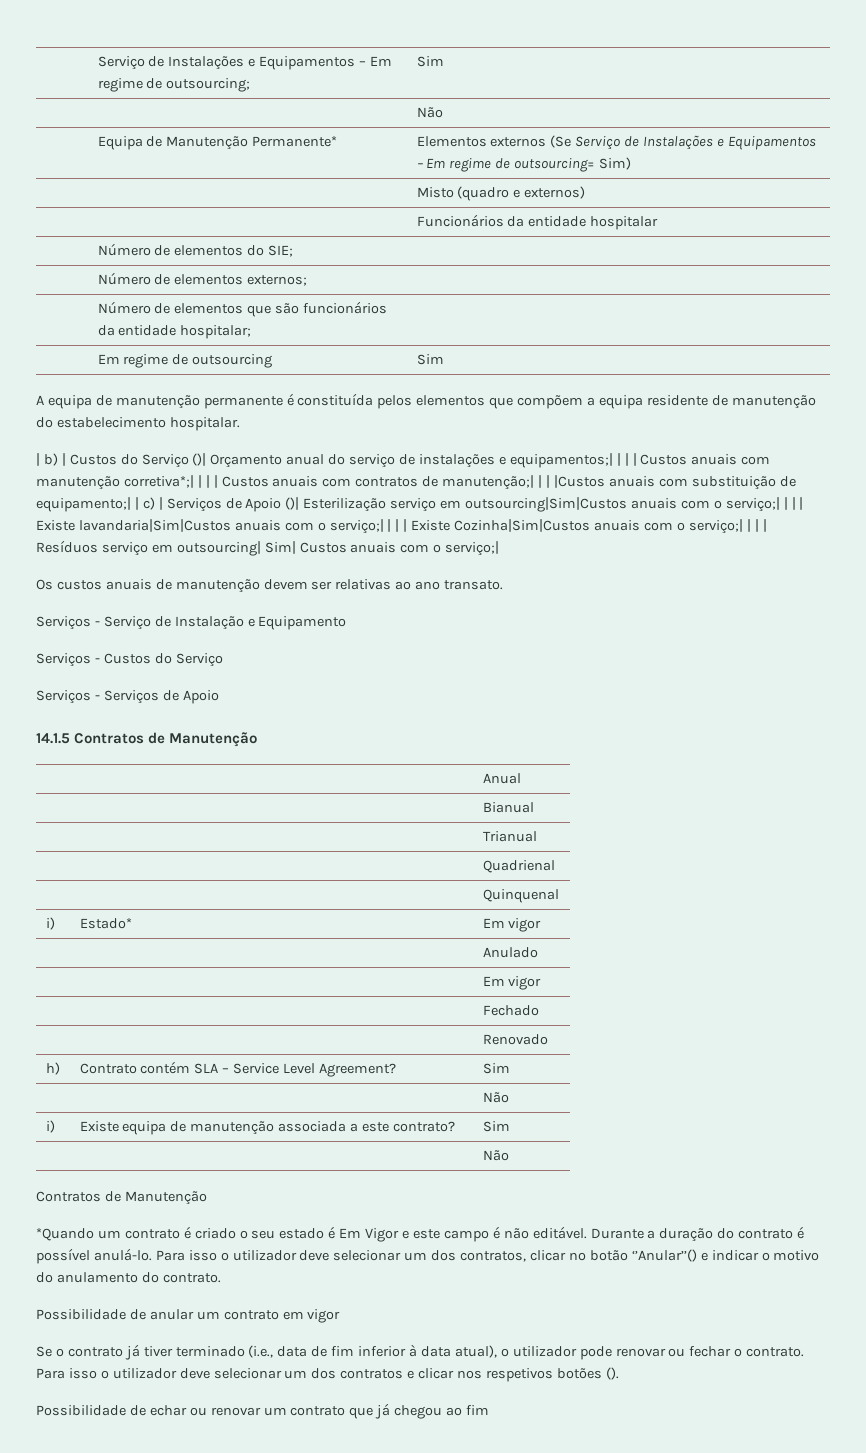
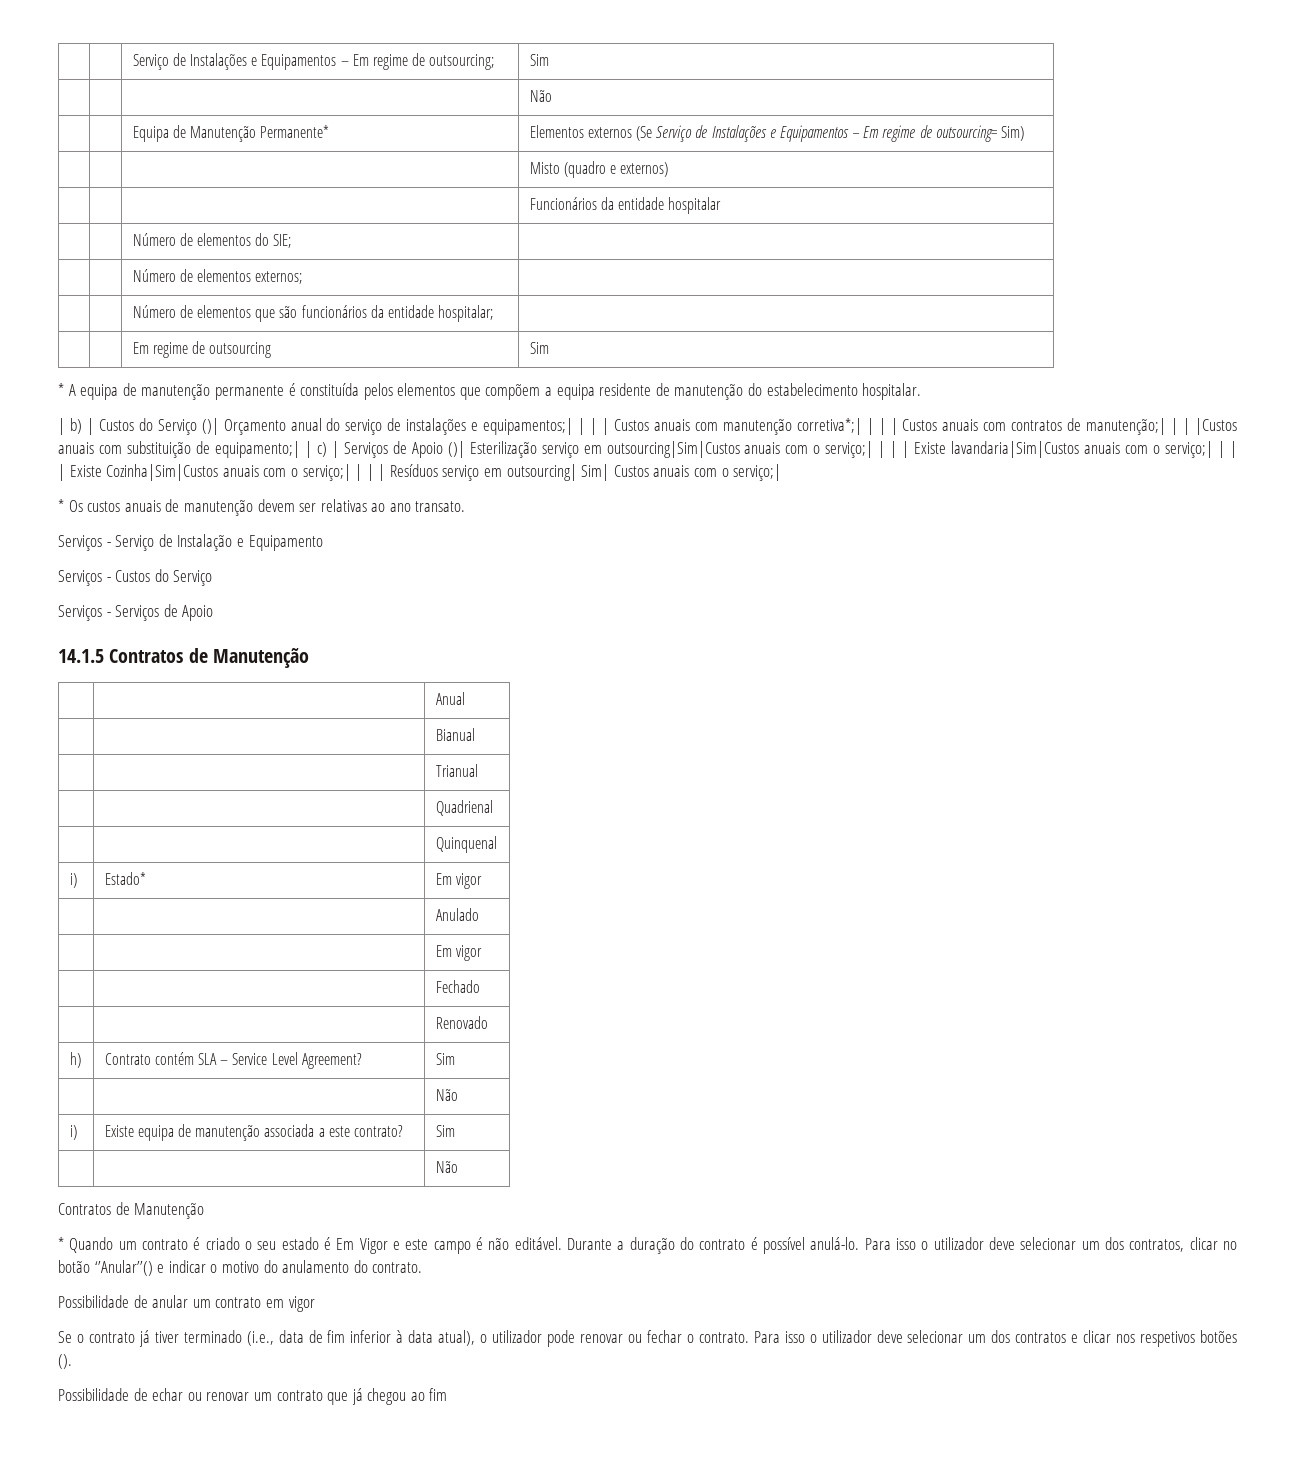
- A equipa de manutenção permanente é constituída pelos elementos que compõem a equipa residente de manutenção do estabelecimento hospitalar.
+ * A equipa de manutenção permanente é constituída pelos elementos que compõem a equipa residente de manutenção do estabelecimento hospitalar.
- Os custos anuais de manutenção devem ser relativas ao ano transato.
+ * Os custos anuais de manutenção devem ser relativas ao ano transato.
- *Quando um contrato é criado o seu estado é Em Vigor e este campo é não editável.
+ * Quando um contrato é criado o seu estado é Em Vigor e este campo é não editável.

